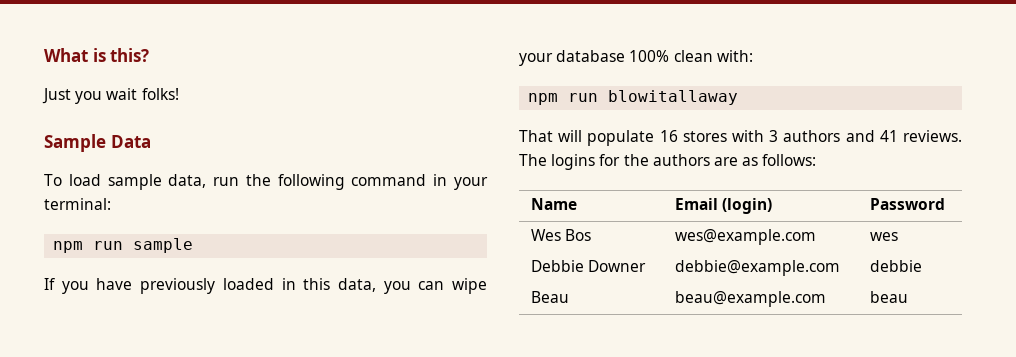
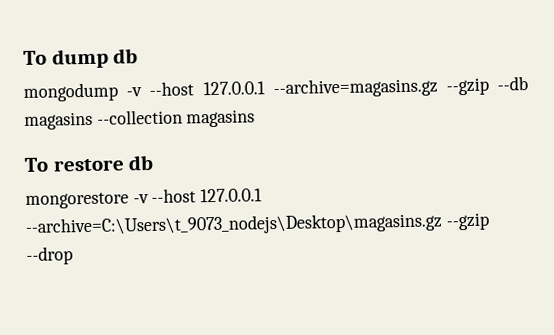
- What is this?
- Just you wait folks!
- Sample Data
- To load sample data, run the following command in your terminal:
- npm run sample
- If you have previously loaded in this data, you can wipe your database 100% clean with:
- npm run blowitallaway
- That will populate 16 stores with 3 authors and 41 reviews. The logins for the authors are as follows:
- Name | Email (login) | Password
- Wes Bos | wes@example.com | wes
- Debbie Downer | debbie@example.com | debbie
- Beau | beau@example.com | beau
+ To dump db
+ mongodump -v --host 127.0.0.1 --archive=magasins.gz --gzip --db magasins --collection magasins
+ To restore db
+ mongorestore -v --host 127.0.0.1 --archive=C:\Users\t_9073_nodejs\Desktop\magasins.gz --gzip --drop

